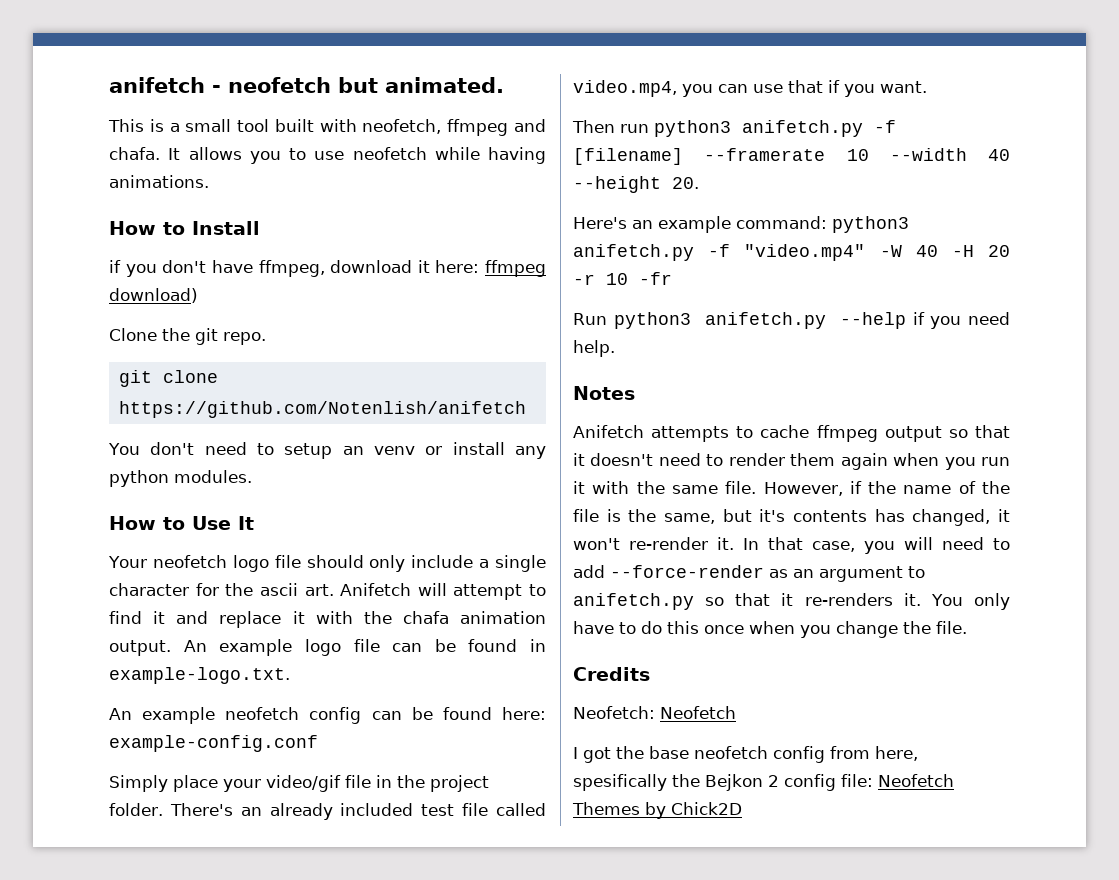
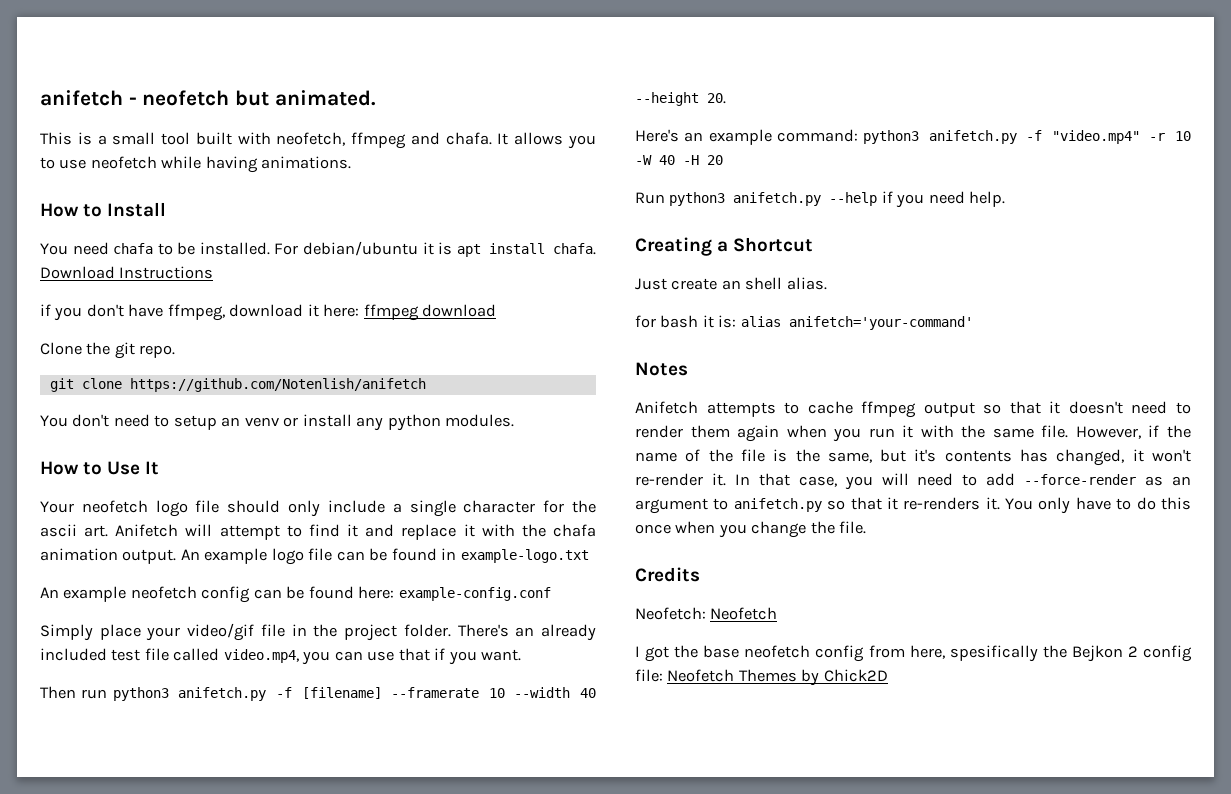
+ You need chafa to be installed. For debian/ubuntu it is apt install chafa. Download Instructions
- if you don't have ffmpeg, download it here: ffmpeg download)
+ if you don't have ffmpeg, download it here: ffmpeg download
- An example logo file can be found in example-logo.txt.
+ An example logo file can be found in example-logo.txt
- Here's an example command: python3 anifetch.py -f "video.mp4" -W 40 -H 20 -r 10 -fr
+ Here's an example command: python3 anifetch.py -f "video.mp4" -r 10 -W 40 -H 20
+ Creating a Shortcut
+ Just create an shell alias.
+ for bash it is: alias anifetch='your-command'

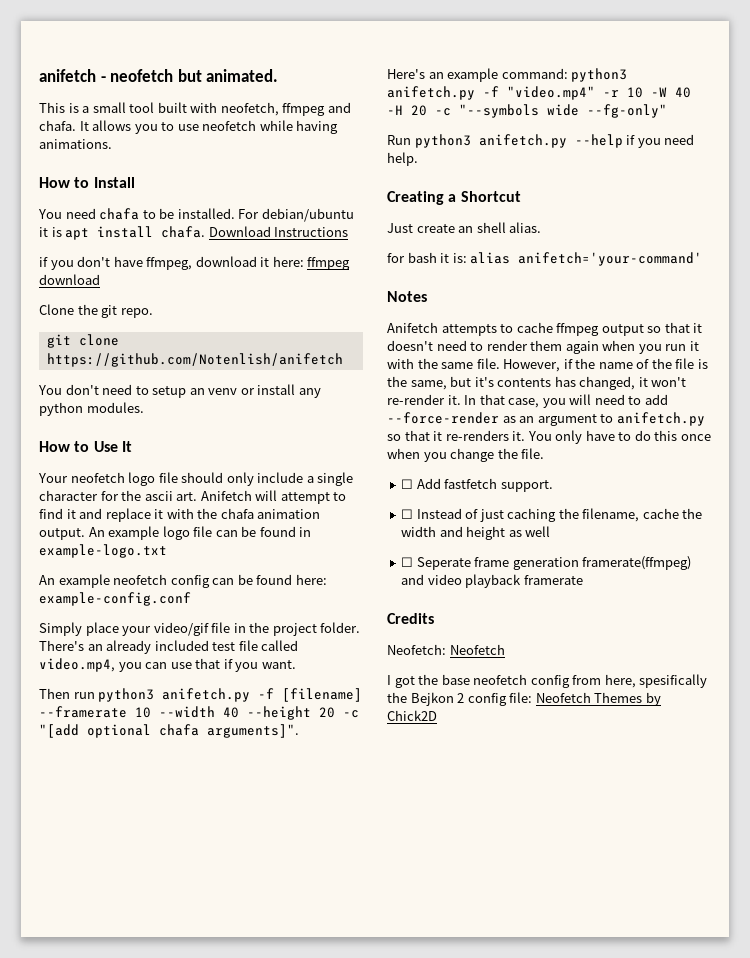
- Then run python3 anifetch.py -f [filename] --framerate 10 --width 40 --height 20.
+ Then run python3 anifetch.py -f [filename] --framerate 10 --width 40 --height 20 -c "[add optional chafa arguments]".
- Here's an example command: python3 anifetch.py -f "video.mp4" -r 10 -W 40 -H 20
+ Here's an example command: python3 anifetch.py -f "video.mp4" -r 10 -W 40 -H 20 -c "--symbols wide --fg-only"
+ ☐ Add fastfetch support.
+ ☐ Instead of just caching the filename, cache the width and height as well
+ ☐ Seperate frame generation framerate(ffmpeg) and video playback framerate

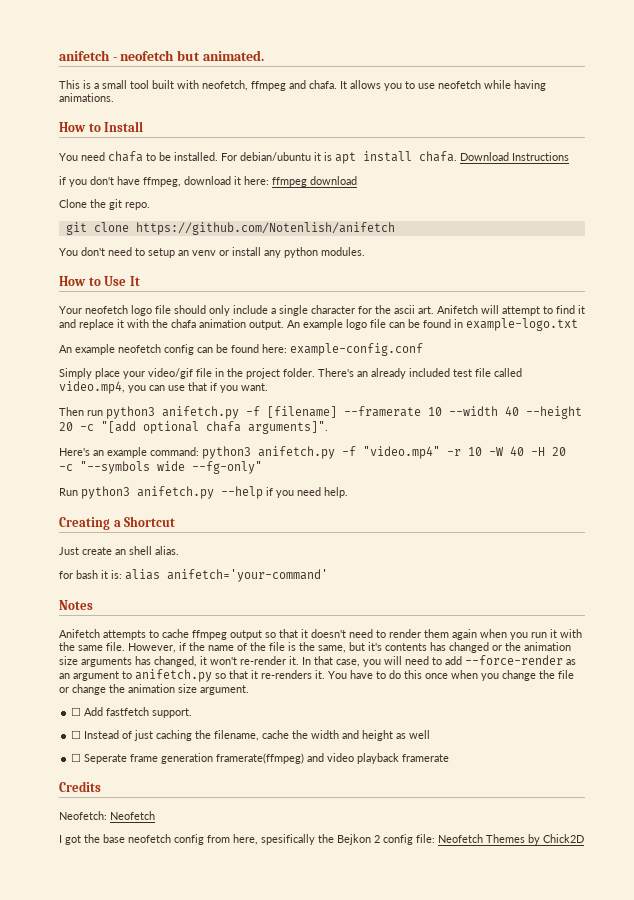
- However, if the name of the file is the same, but it's contents has changed, it won't re-render it.
+ However, if the name of the file is the same, but it's contents has changed or the animation size arguments has changed, it won't re-render it.
- You only have to do this once when you change the file.
+ You have to do this once when you change the file or change the animation size argument.

